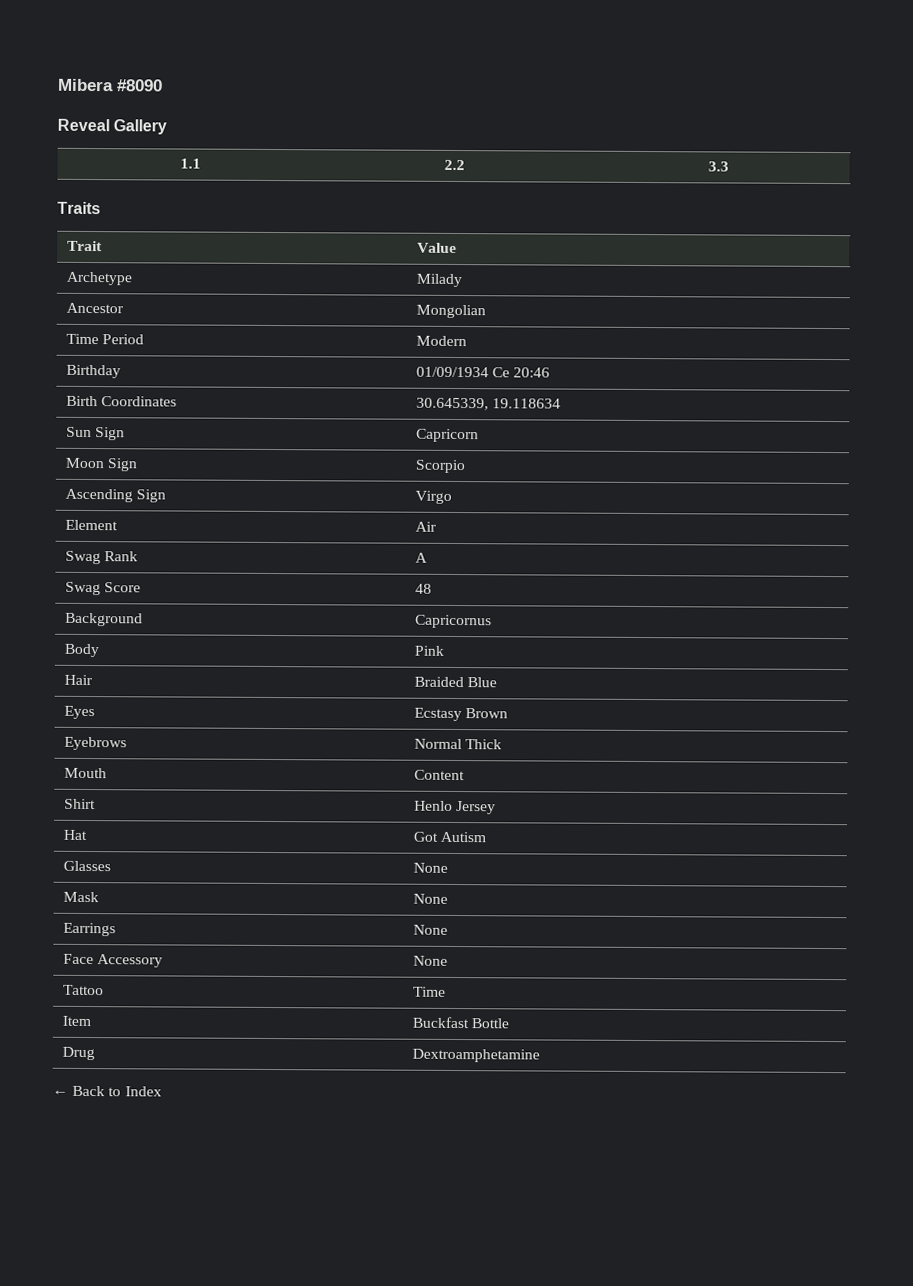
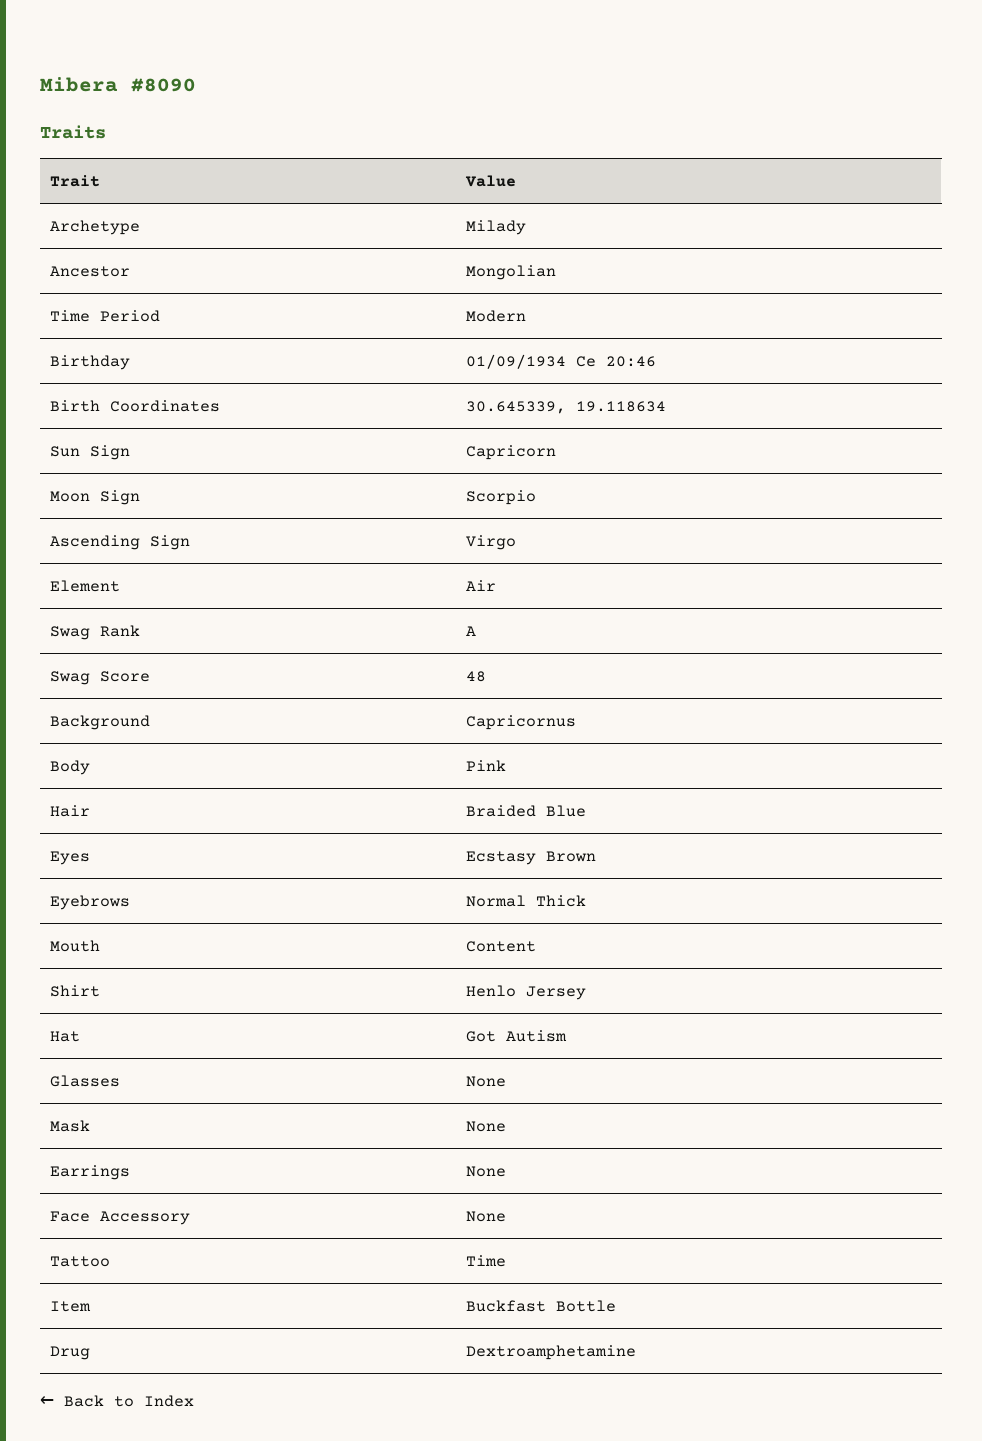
- Reveal Gallery
- 1.1 | 2.2 | 3.3

